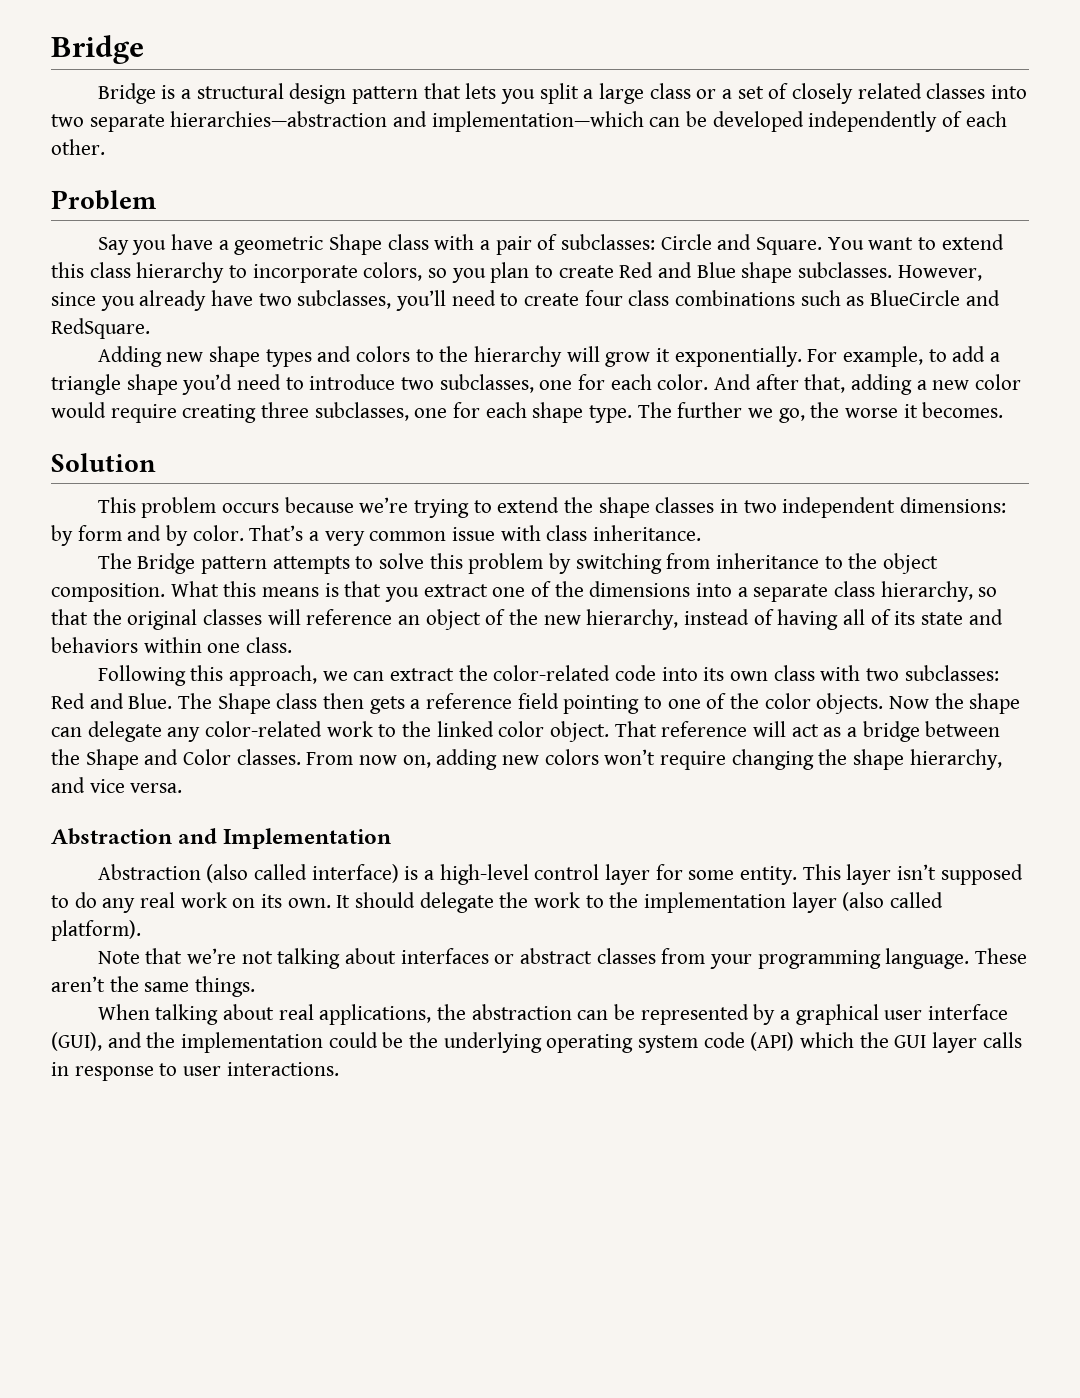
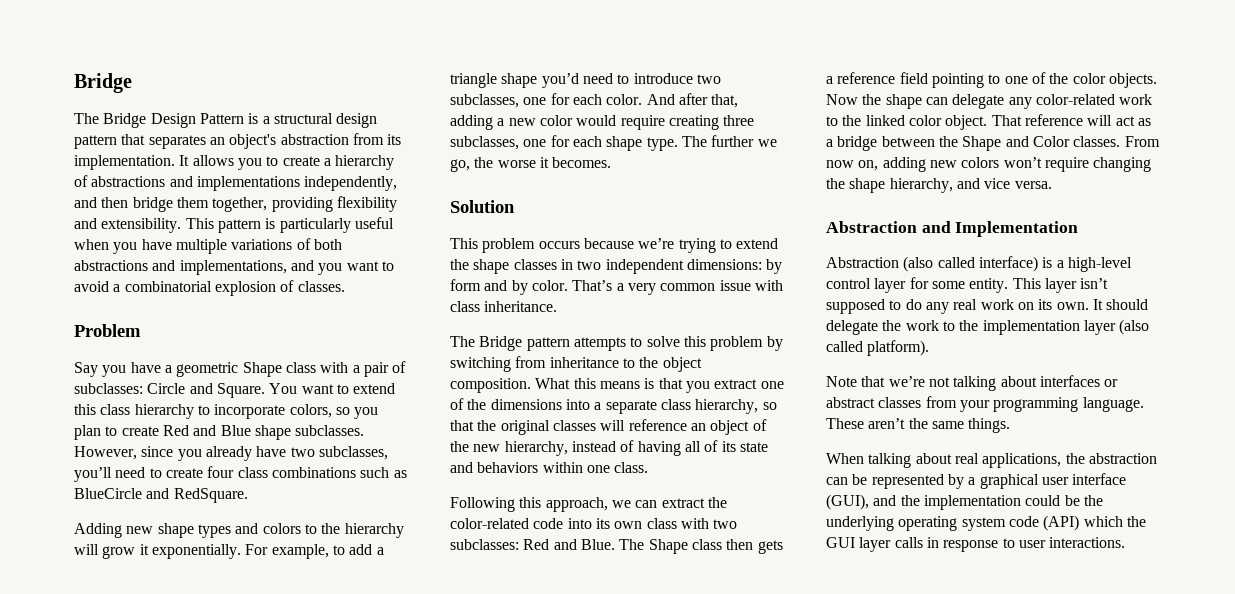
- Bridge is a structural design pattern that lets you split a large class or a set of closely related classes into two separate hierarchies—abstraction and implementation—which can be developed independently of each other.
+ The Bridge Design Pattern is a structural design pattern that separates an object's abstraction from its implementation. It allows you to create a hierarchy of abstractions and implementations independently, and then bridge them together, providing flexibility and extensibility. This pattern is particularly useful when you have multiple variations of both abstractions and implementations, and you want to avoid a combinatorial explosion of classes.

